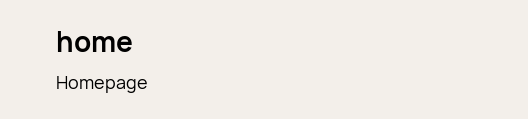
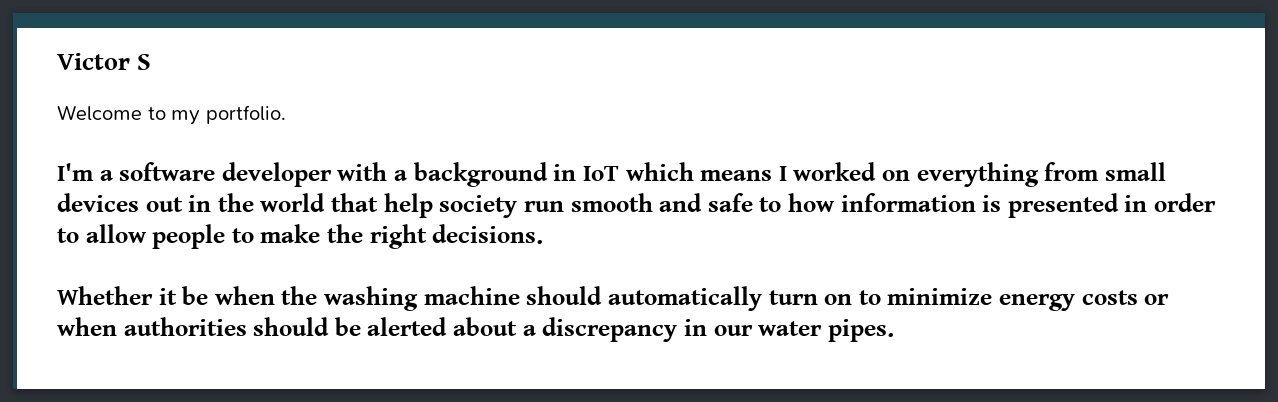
- home
- Homepage
+ Victor S
+ Welcome to my portfolio.
+ I'm a software developer with a background in IoT which means I worked on everything from small devices out in the world that help society run smooth and safe to how information is presented in order to allow people to make the right decisions.
+ Whether it be when the washing machine should automatically turn on to minimize energy costs or when authorities should be alerted about a discrepancy in our water pipes.

